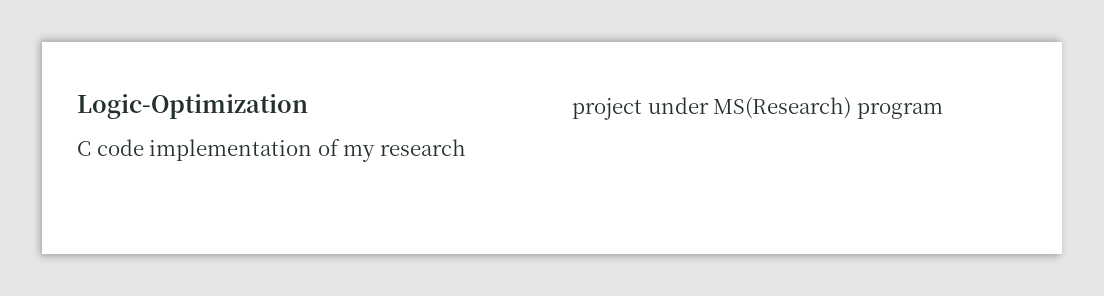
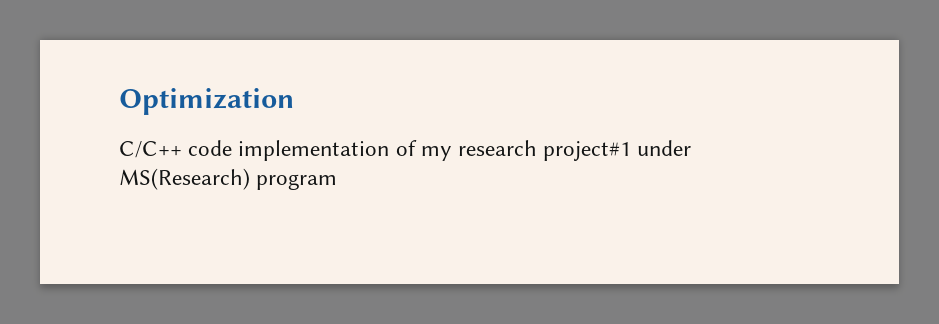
- Logic-Optimization
- C code implementation of my research project under MS(Research) program
+ Optimization
+ C/C++ code implementation of my research project#1 under MS(Research) program

